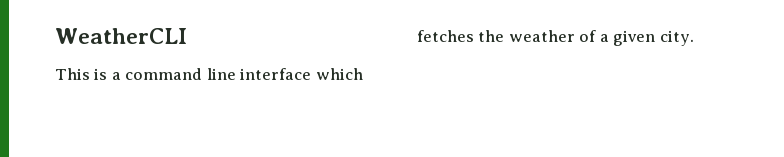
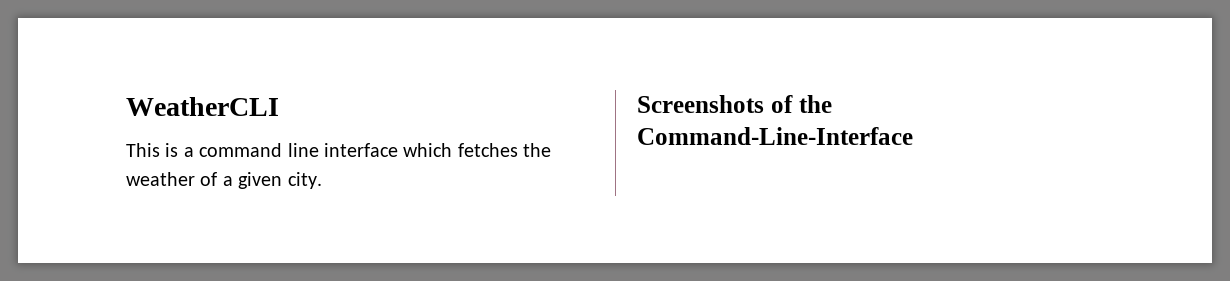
+ Screenshots of the Command-Line-Interface

